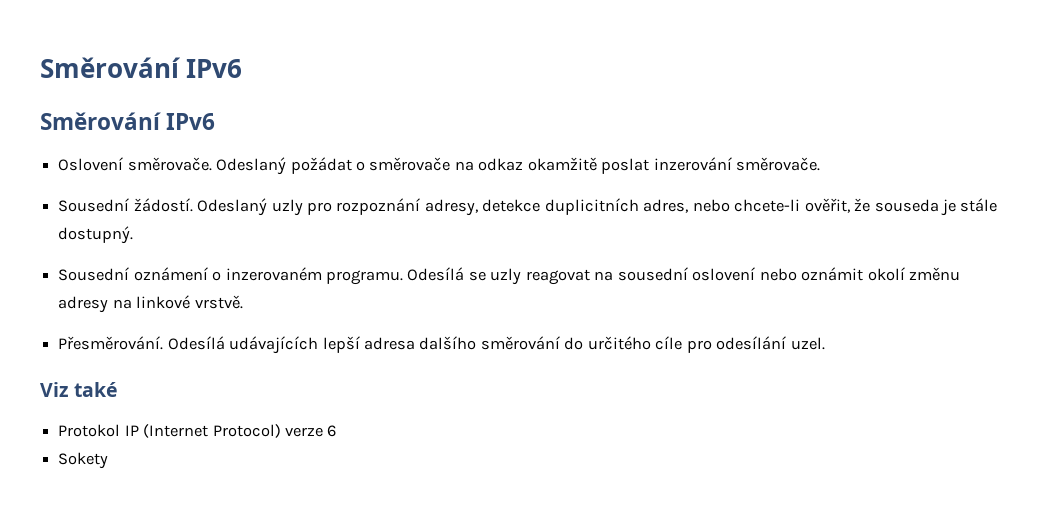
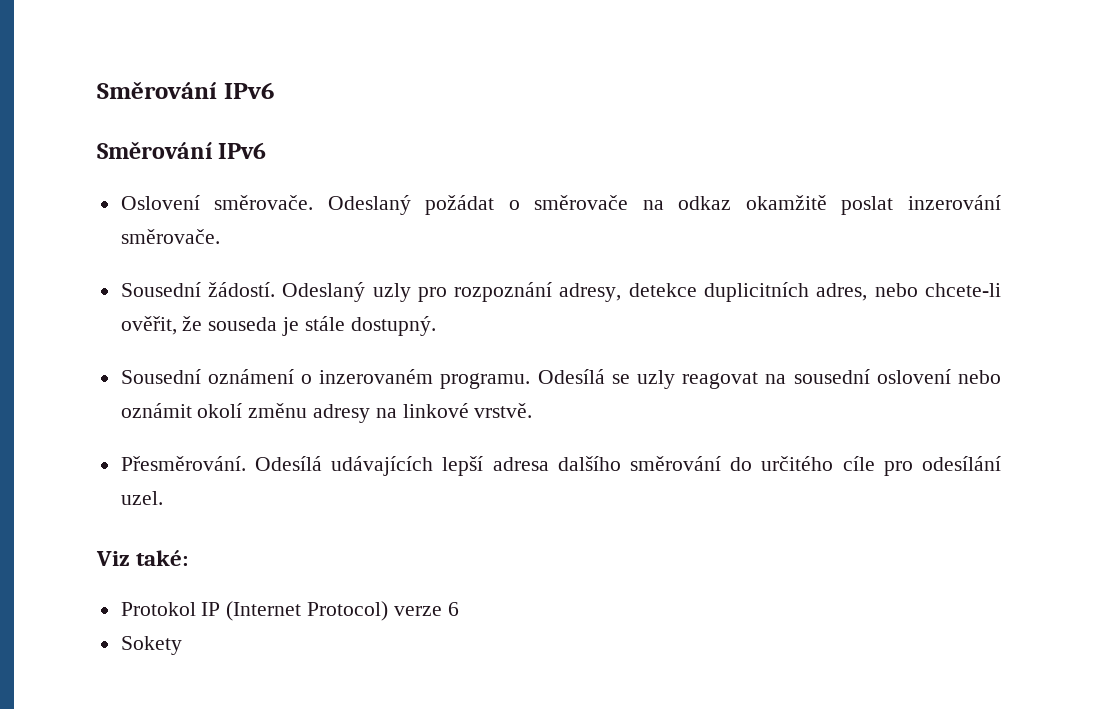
- Viz také
+ Viz také:

